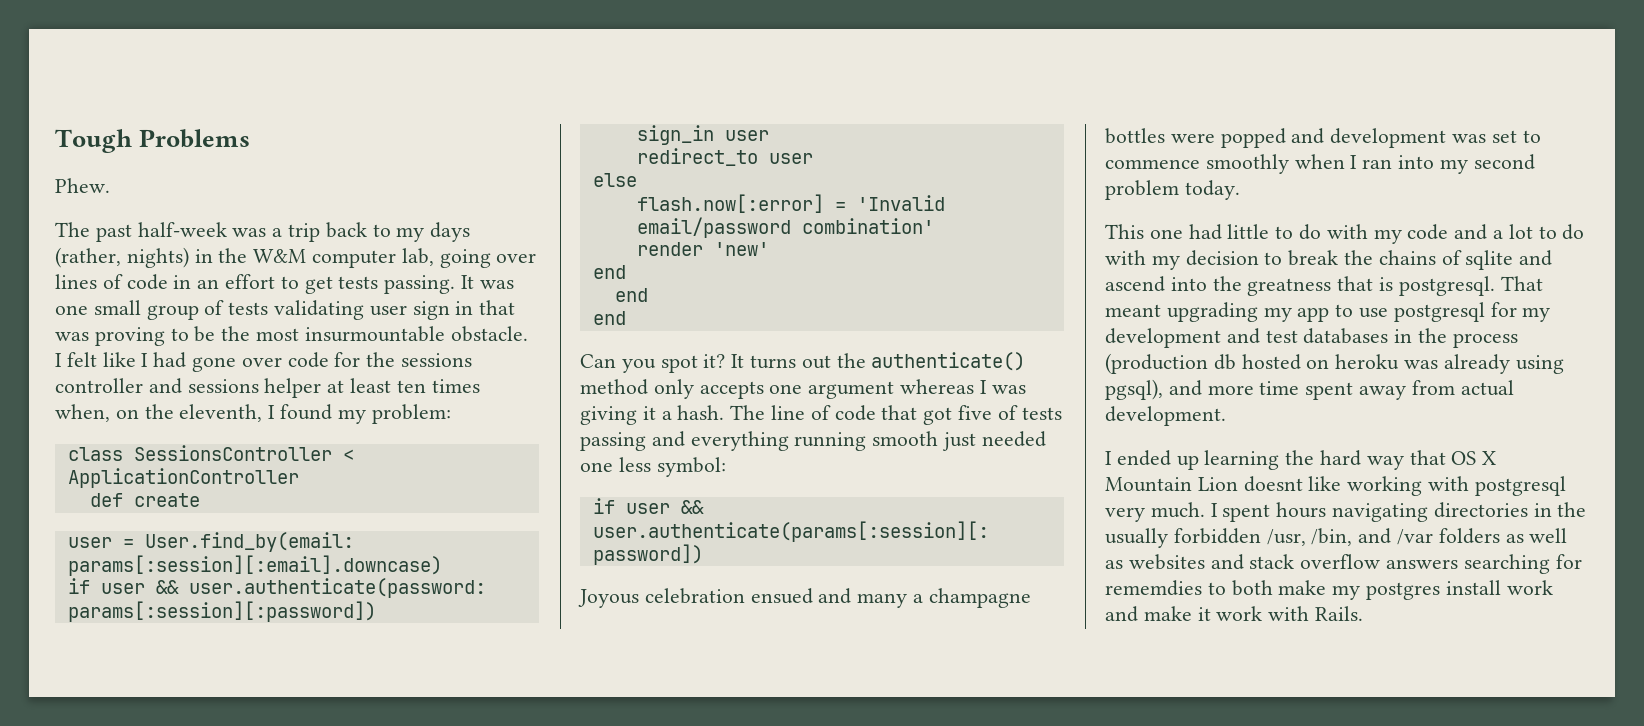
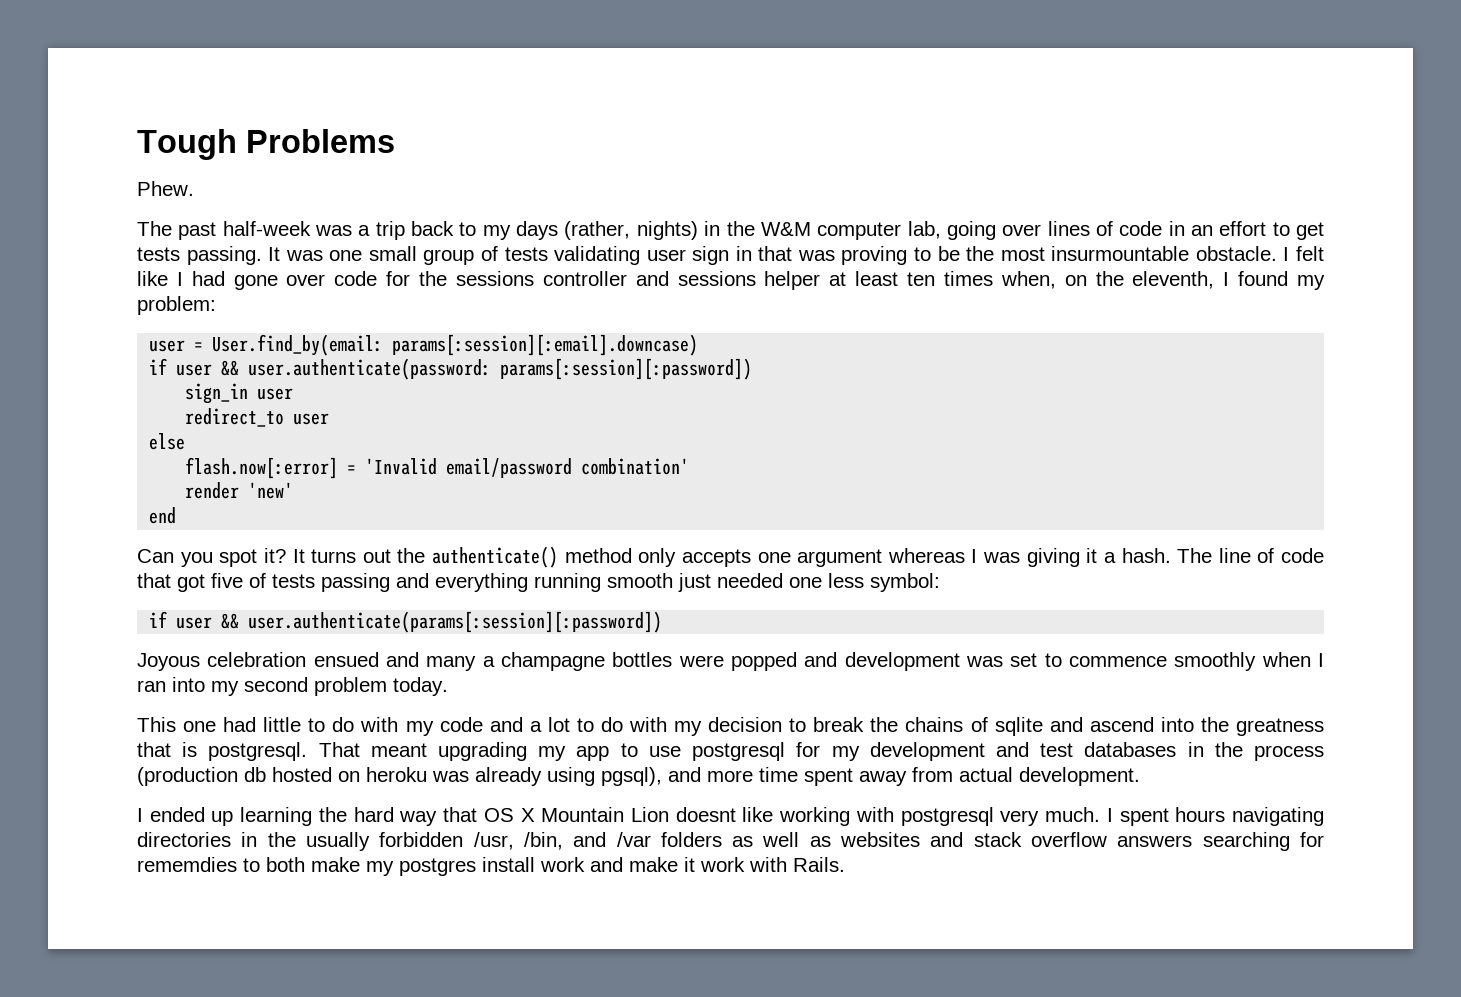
- class SessionsController < ApplicationController
- def create
  render 'new'
- end
- end

